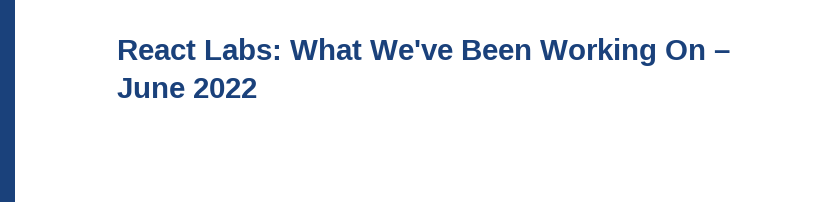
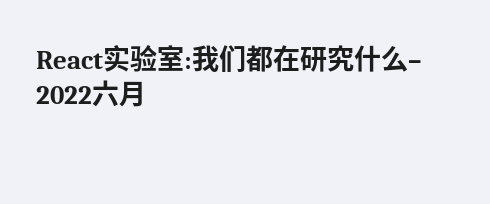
- React Labs: What We've Been Working On – June 2022
+ React实验室:我们都在研究什么– 2022六月

